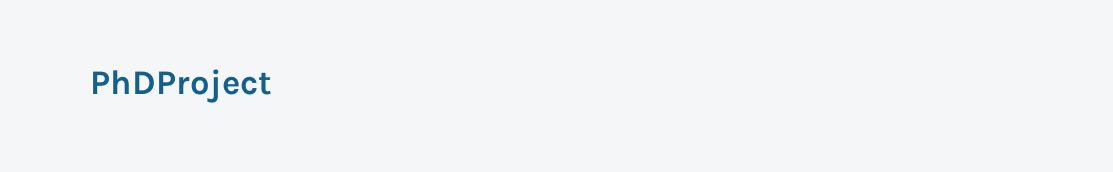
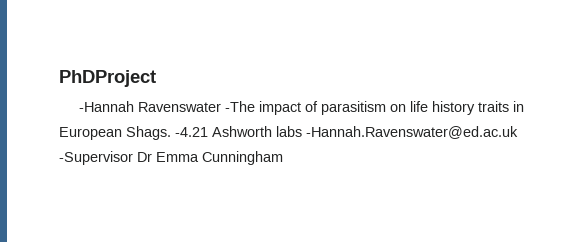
+ -Hannah Ravenswater -The impact of parasitism on life history traits in European Shags. -4.21 Ashworth labs -Hannah.Ravenswater@ed.ac.uk -Supervisor Dr Emma Cunningham

